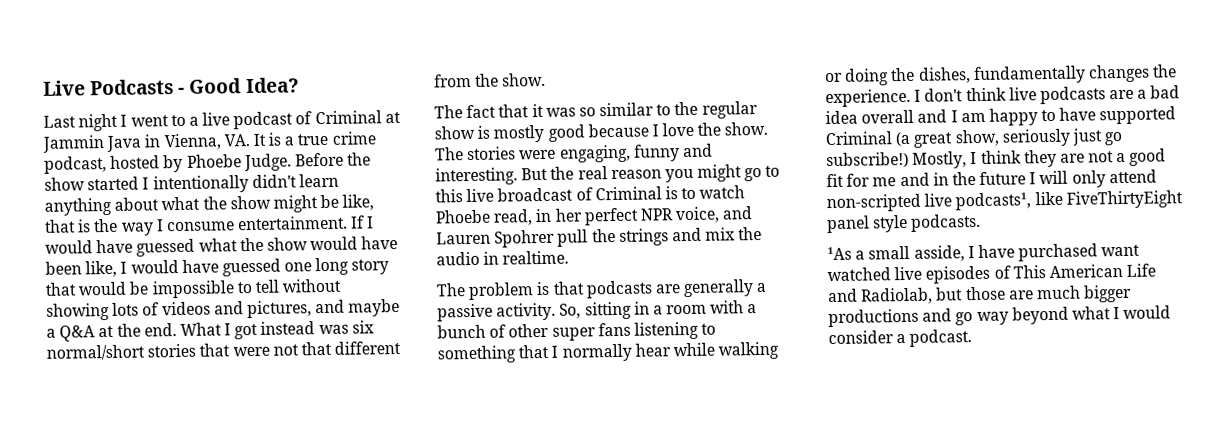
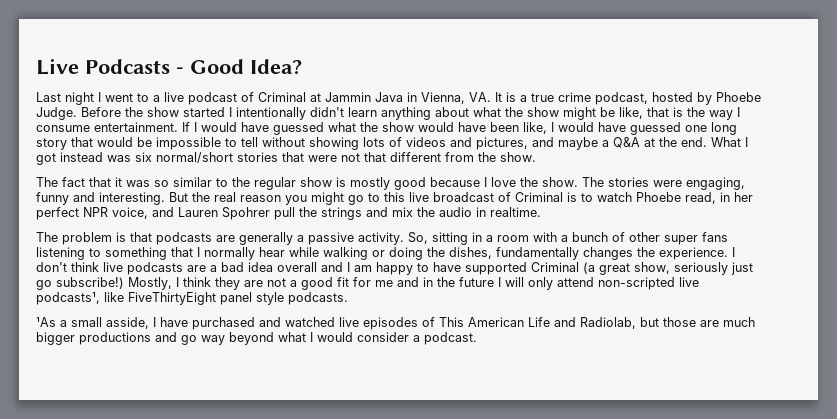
- ¹As a small asside, I have purchased want watched live episodes of This American Life and Radiolab, but those are much bigger productions and go way beyond what I would consider a podcast.
+ ¹As a small asside, I have purchased and watched live episodes of This American Life and Radiolab, but those are much bigger productions and go way beyond what I would consider a podcast.

